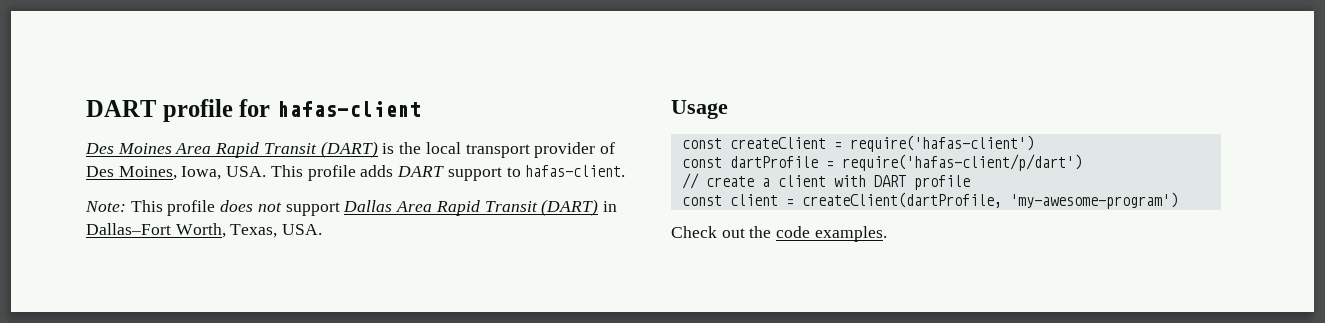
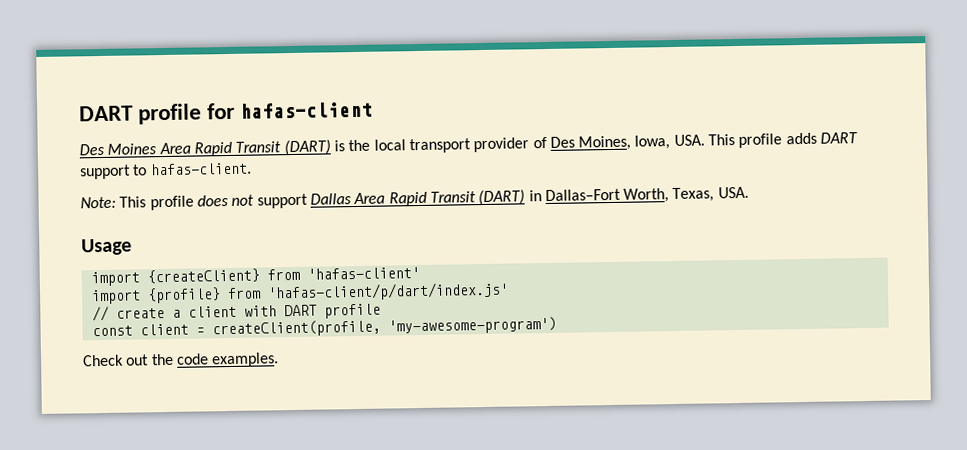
- const createClient = require('hafas-client')
- const dartProfile = require('hafas-client/p/dart')
+ import {createClient} from 'hafas-client'
+ import {profile} from 'hafas-client/p/dart/index.js'
- const client = createClient(dartProfile, 'my-awesome-program')
+ const client = createClient(profile, 'my-awesome-program')

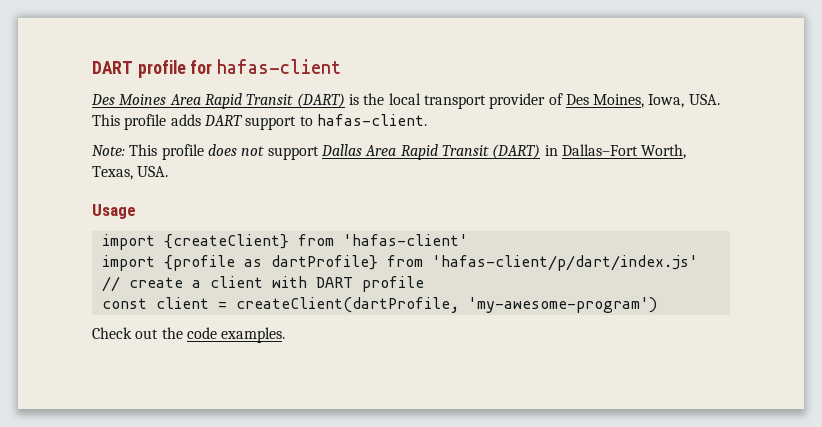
- import {profile} from 'hafas-client/p/dart/index.js'
+ import {profile as dartProfile} from 'hafas-client/p/dart/index.js'
- const client = createClient(profile, 'my-awesome-program')
+ const client = createClient(dartProfile, 'my-awesome-program')

